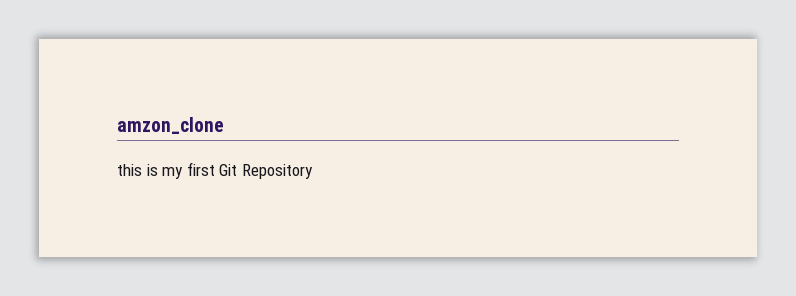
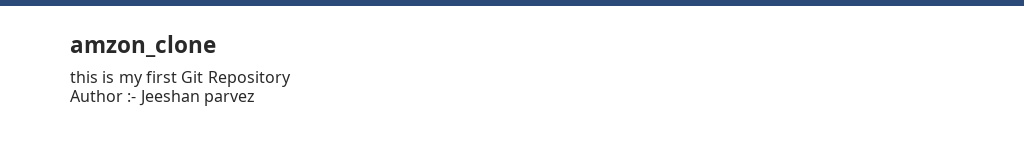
+ Author :- Jeeshan parvez

